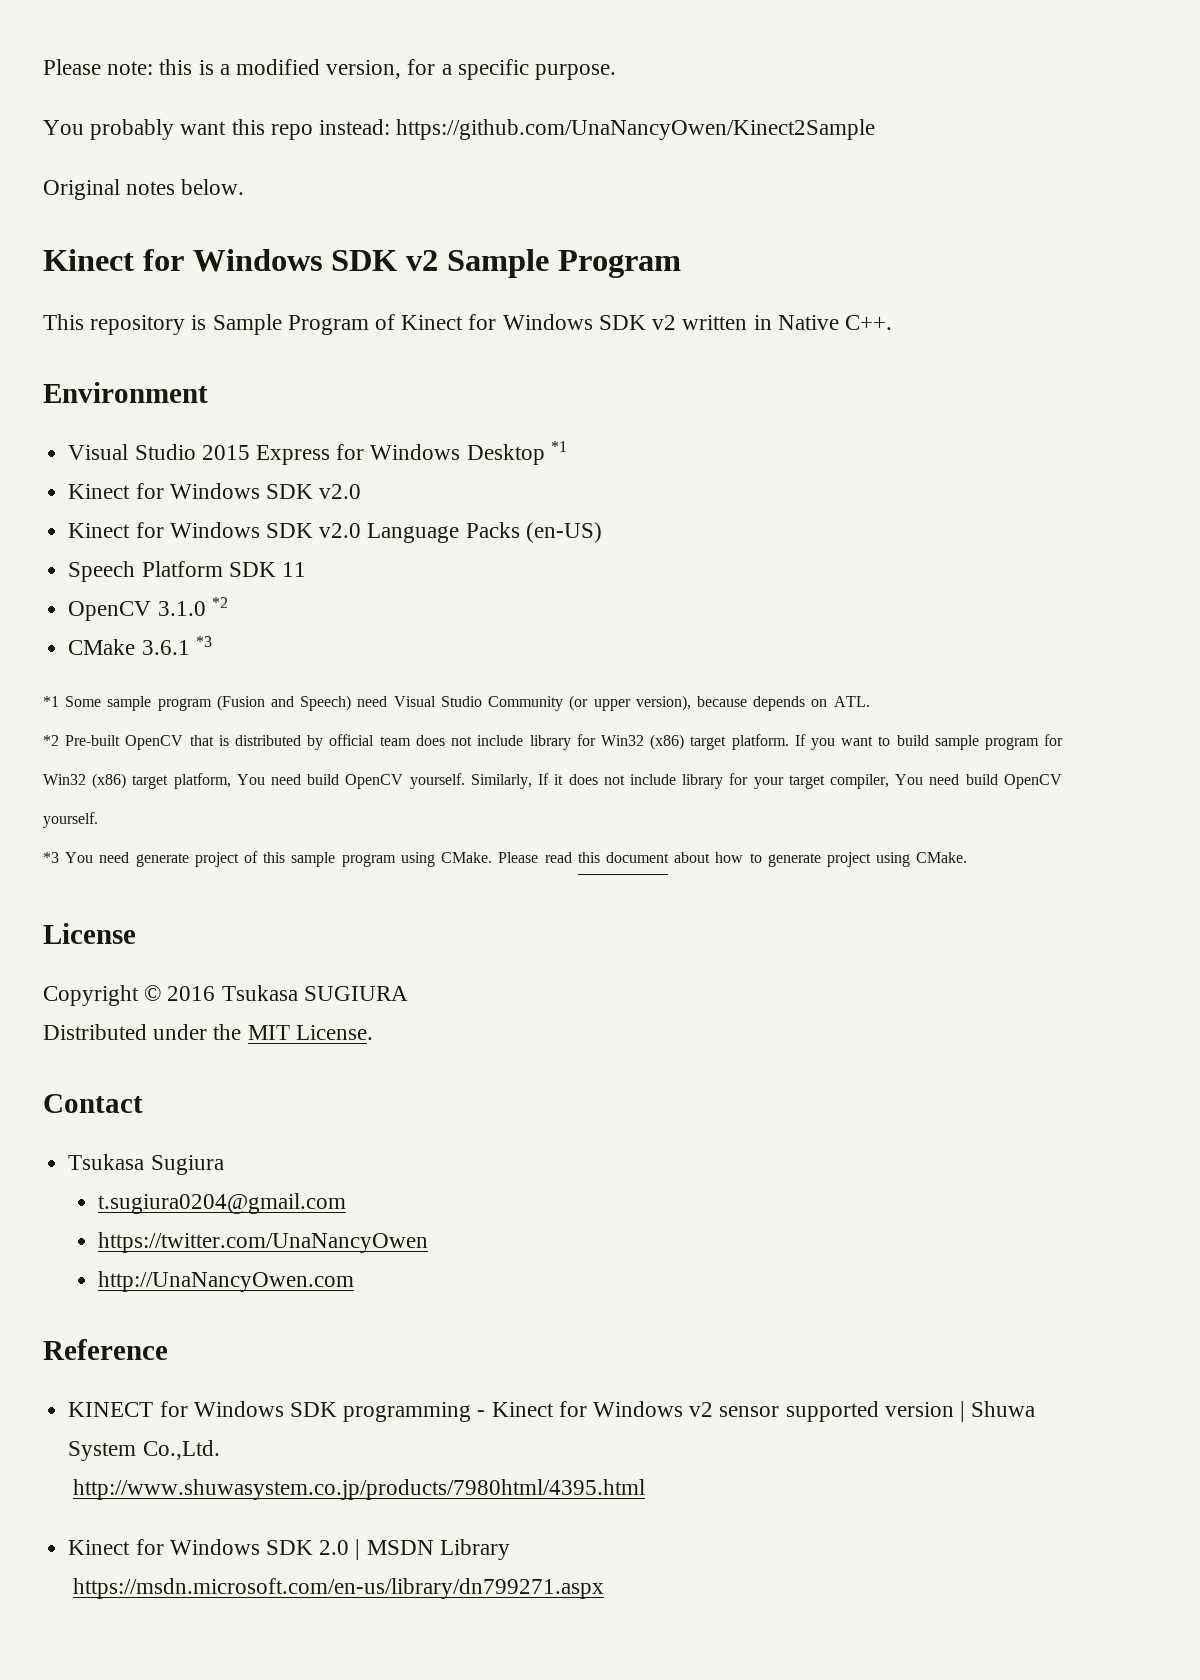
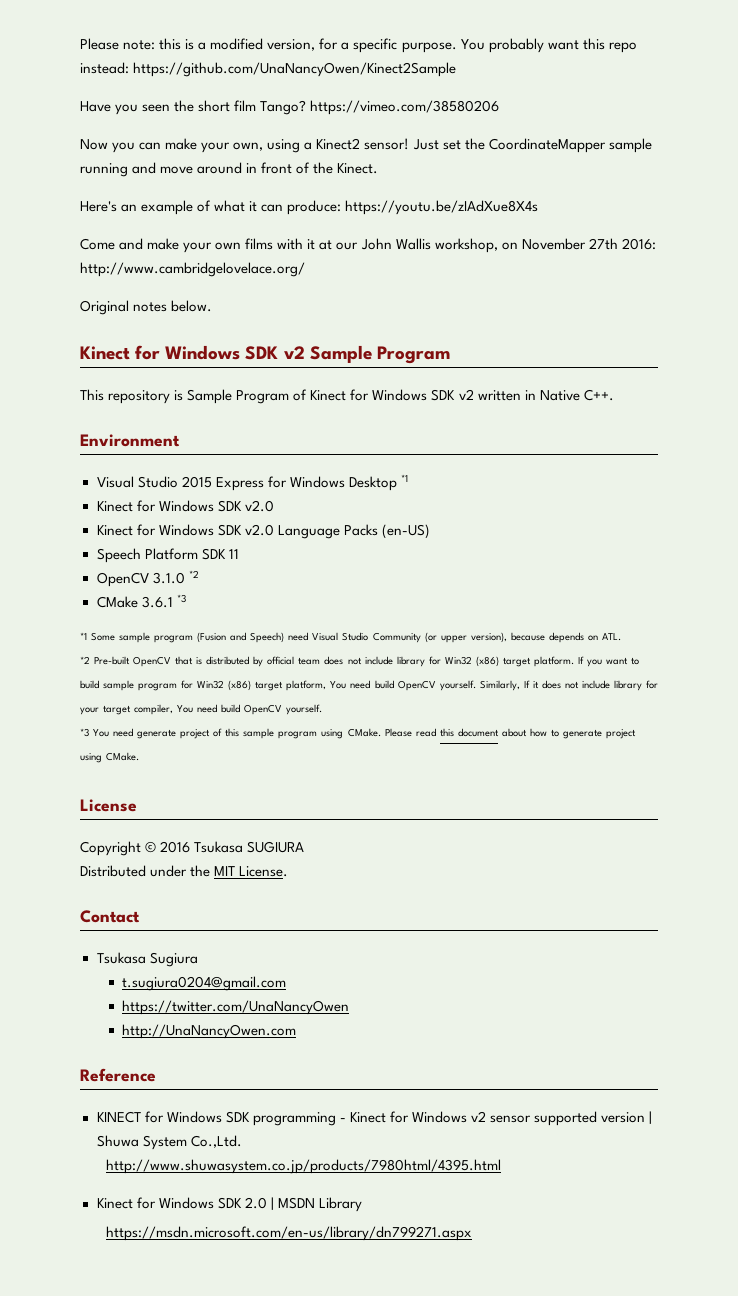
- Please note: this is a modified version, for a specific purpose.
- You probably want this repo instead: https://github.com/UnaNancyOwen/Kinect2Sample
+ Please note: this is a modified version, for a specific purpose. You probably want this repo instead: https://github.com/UnaNancyOwen/Kinect2Sample
+ Have you seen the short film Tango? https://vimeo.com/38580206
+ Now you can make your own, using a Kinect2 sensor! Just set the CoordinateMapper sample running and move around in front of the Kinect.
+ Here's an example of what it can produce: https://youtu.be/zIAdXue8X4s
+ Come and make your own films with it at our John Wallis workshop, on November 27th 2016: http://www.cambridgelovelace.org/

